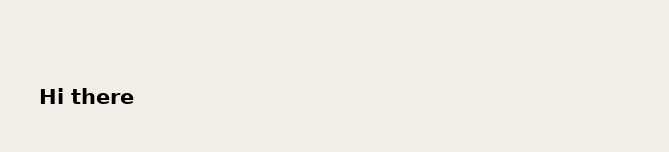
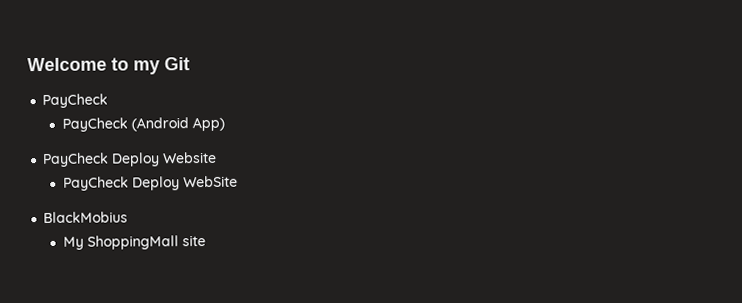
- Hi there
+ Welcome to my Git
+ PayCheck
+ PayCheck (Android App)
+ PayCheck Deploy Website
+ PayCheck Deploy WebSite
+ BlackMobius
+ My ShoppingMall site

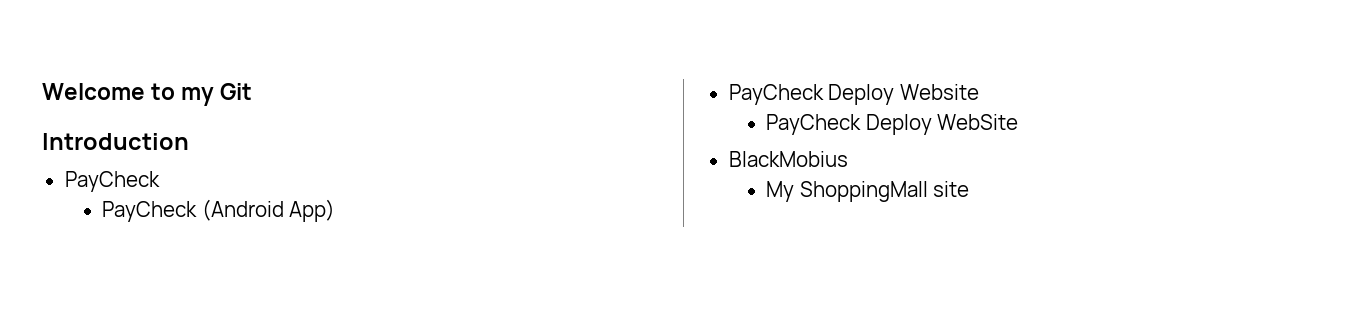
+ Introduction

